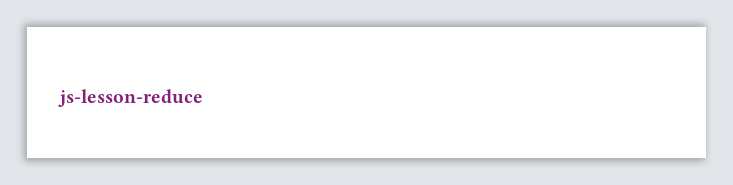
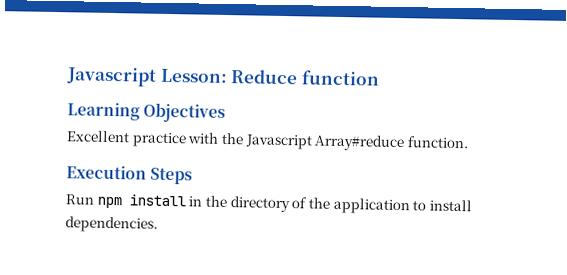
- js-lesson-reduce
+ Javascript Lesson: Reduce function
+ Learning Objectives
+ Excellent practice with the Javascript Array#reduce function.
+ Execution Steps
+ Run npm install in the directory of the application to install dependencies.

